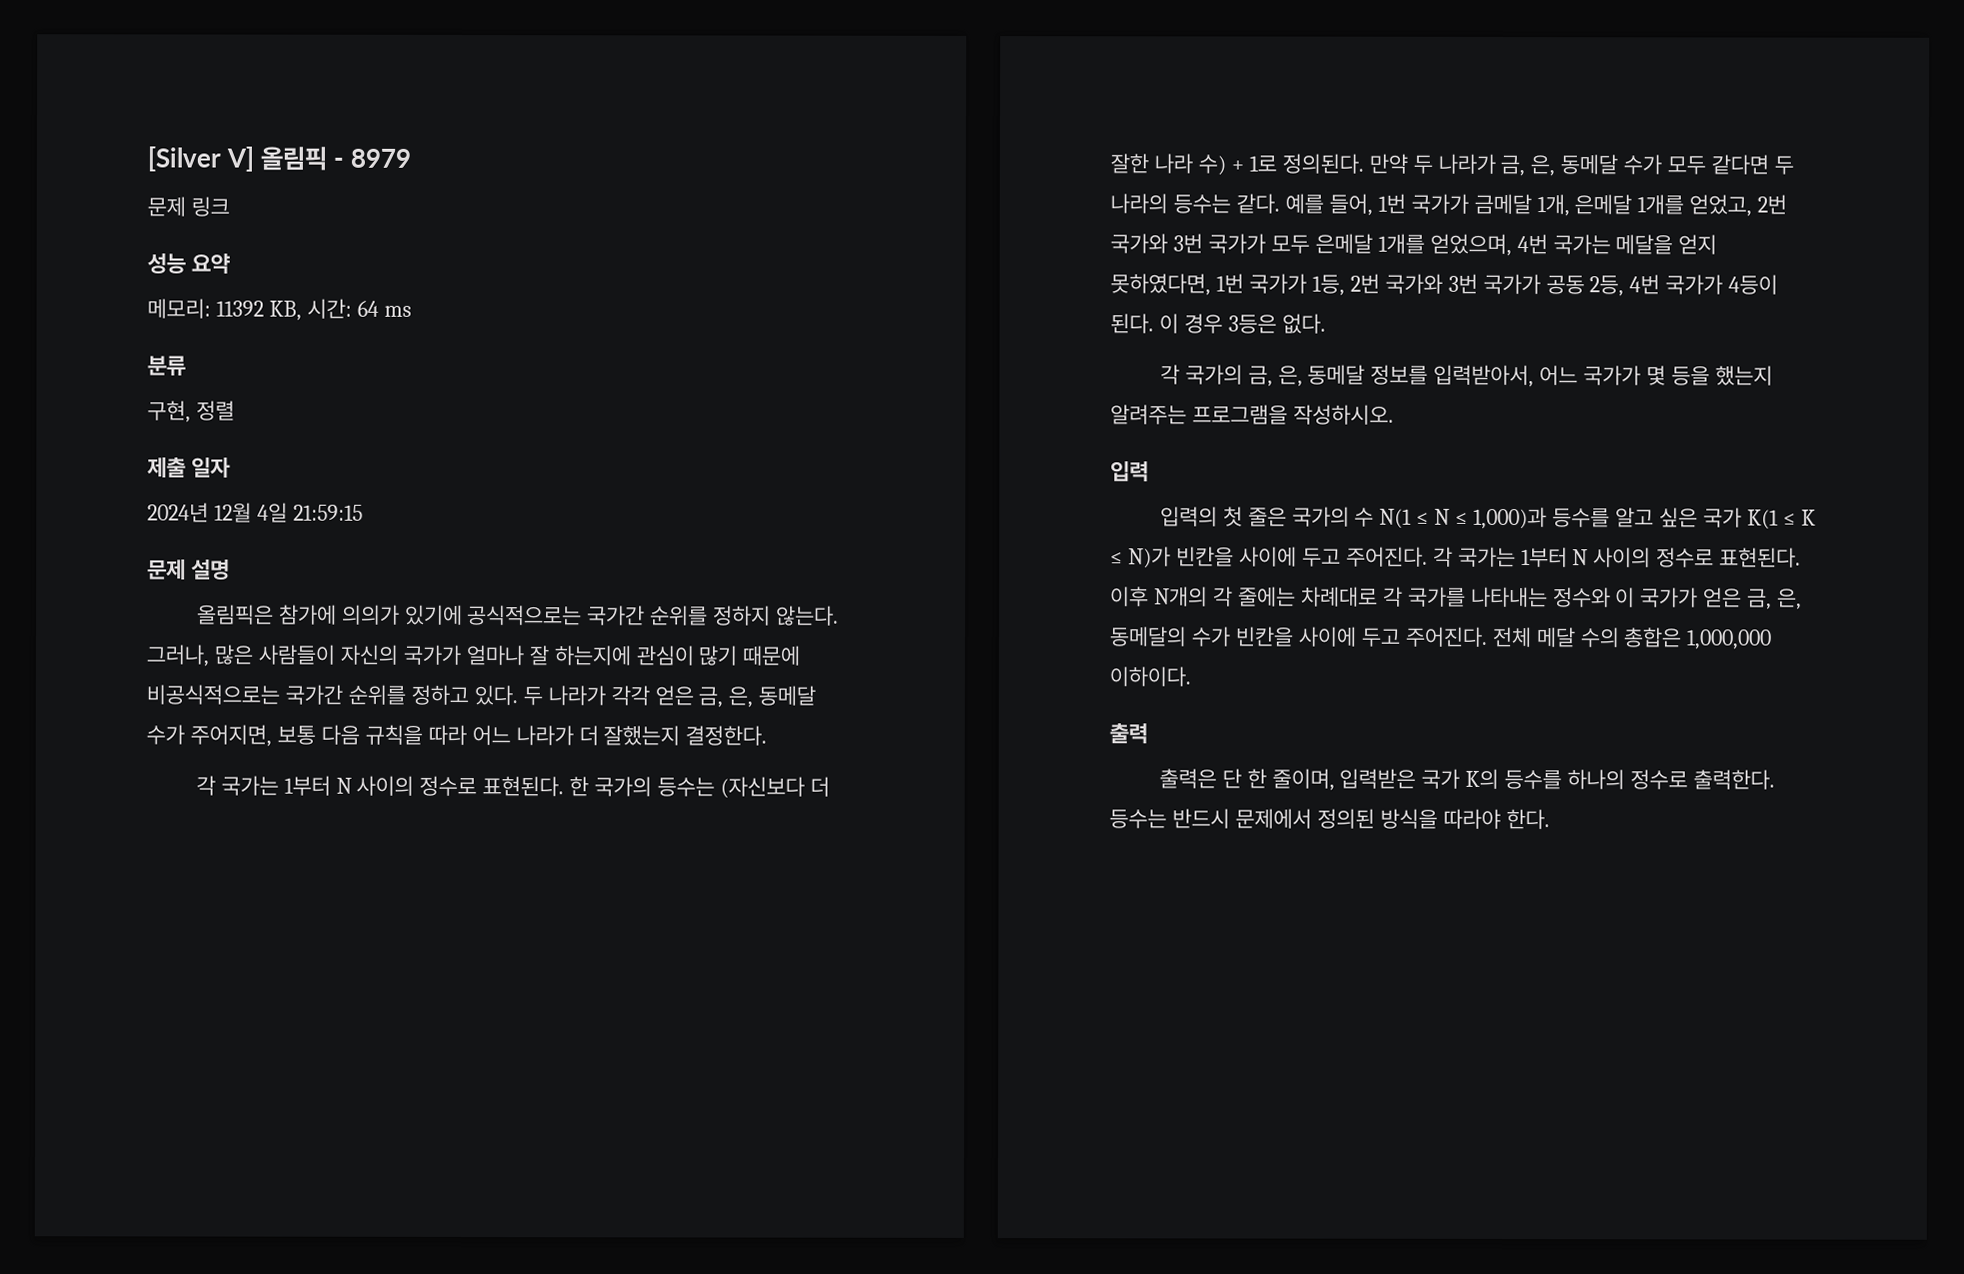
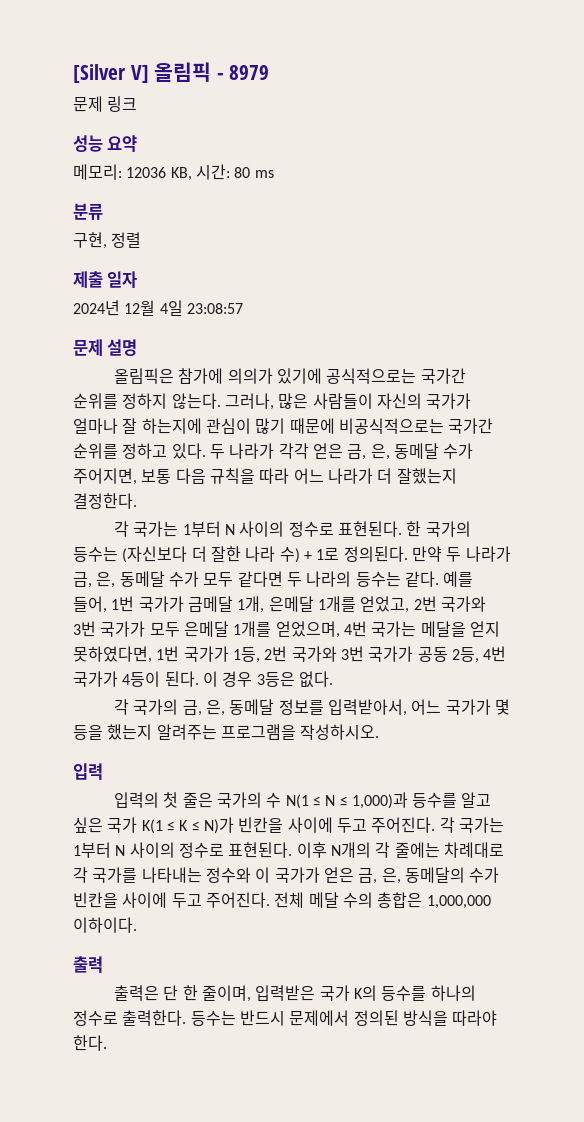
- 메모리: 11392 KB, 시간: 64 ms
+ 메모리: 12036 KB, 시간: 80 ms
- 2024년 12월 4일 21:59:15
+ 2024년 12월 4일 23:08:57

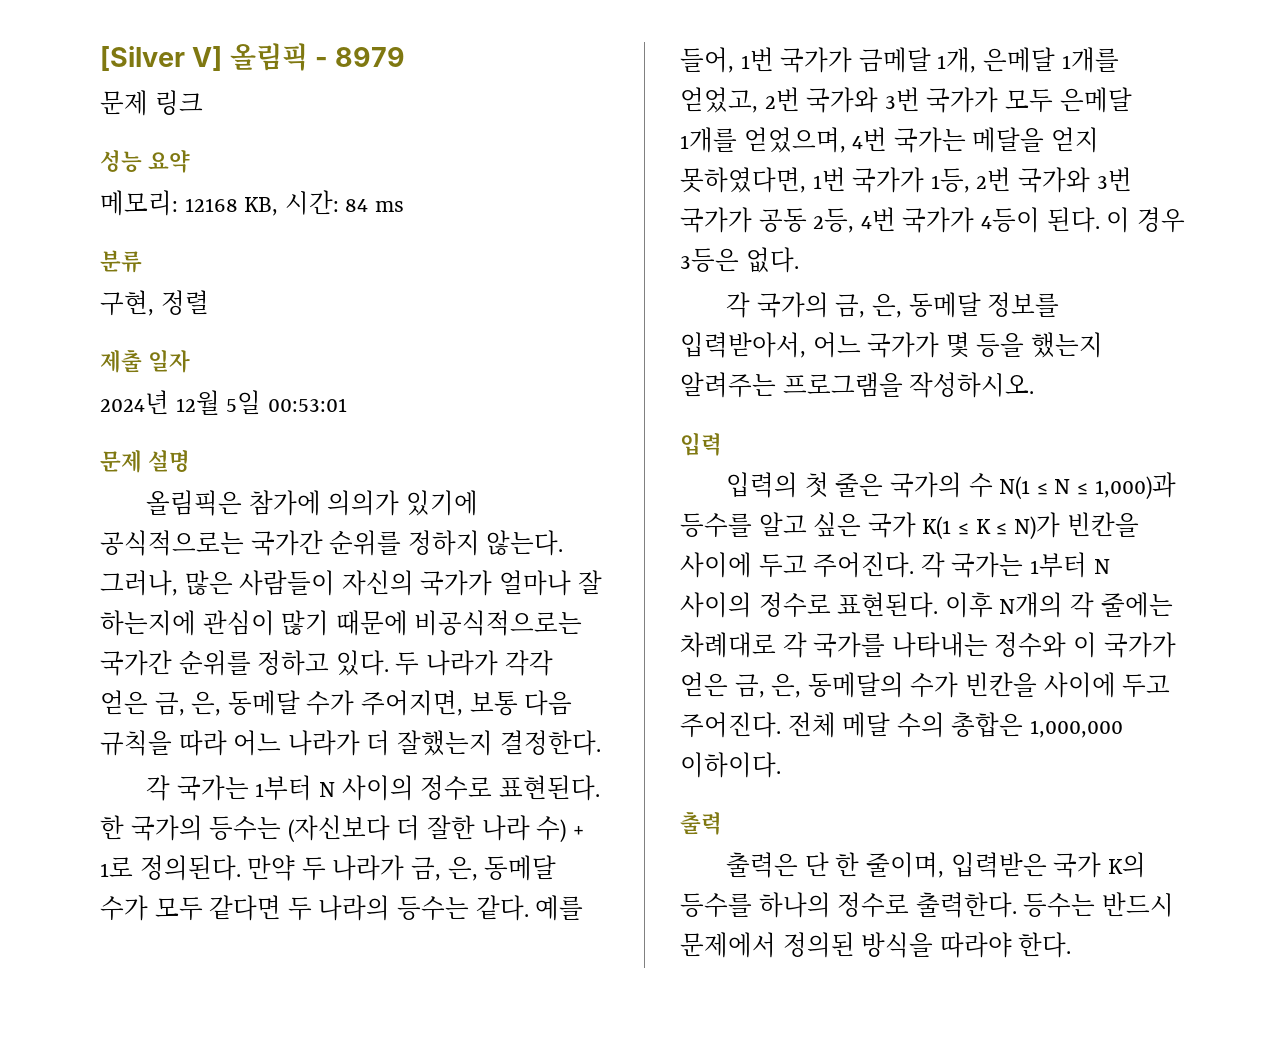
- 메모리: 12036 KB, 시간: 80 ms
+ 메모리: 12168 KB, 시간: 84 ms
- 2024년 12월 4일 23:08:57
+ 2024년 12월 5일 00:53:01

